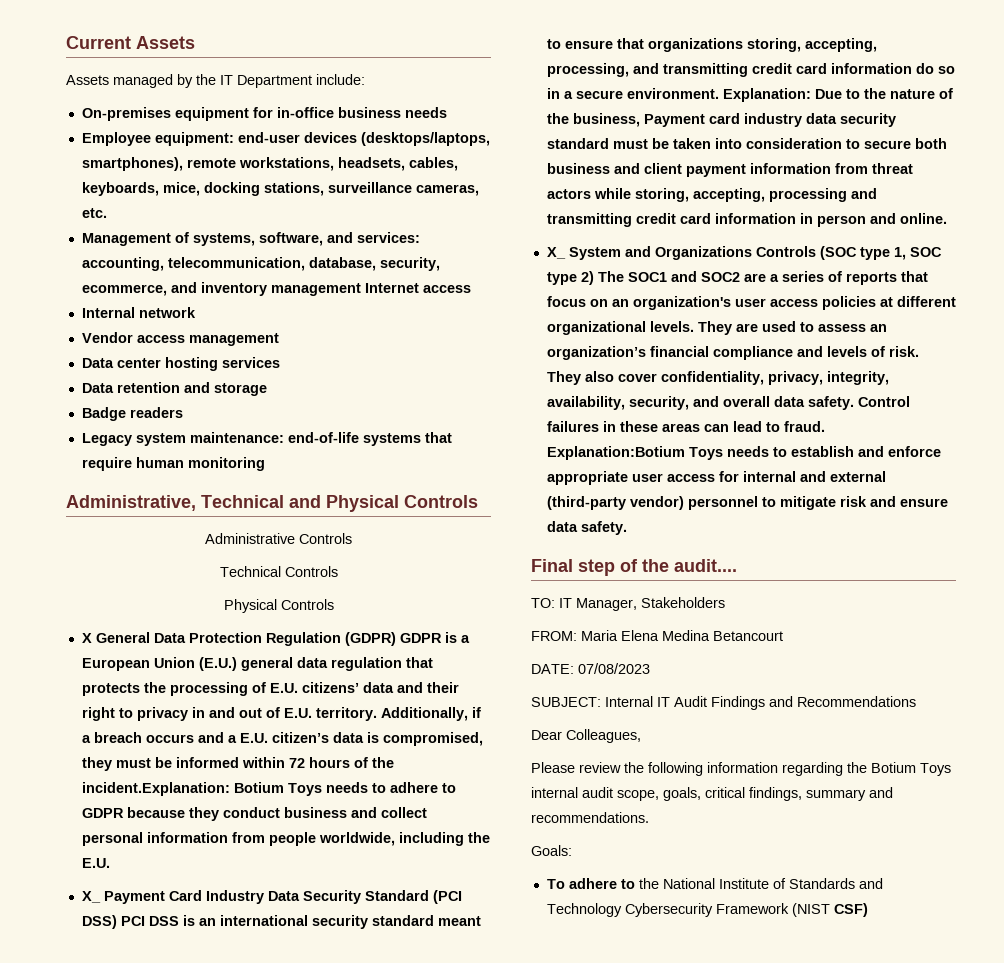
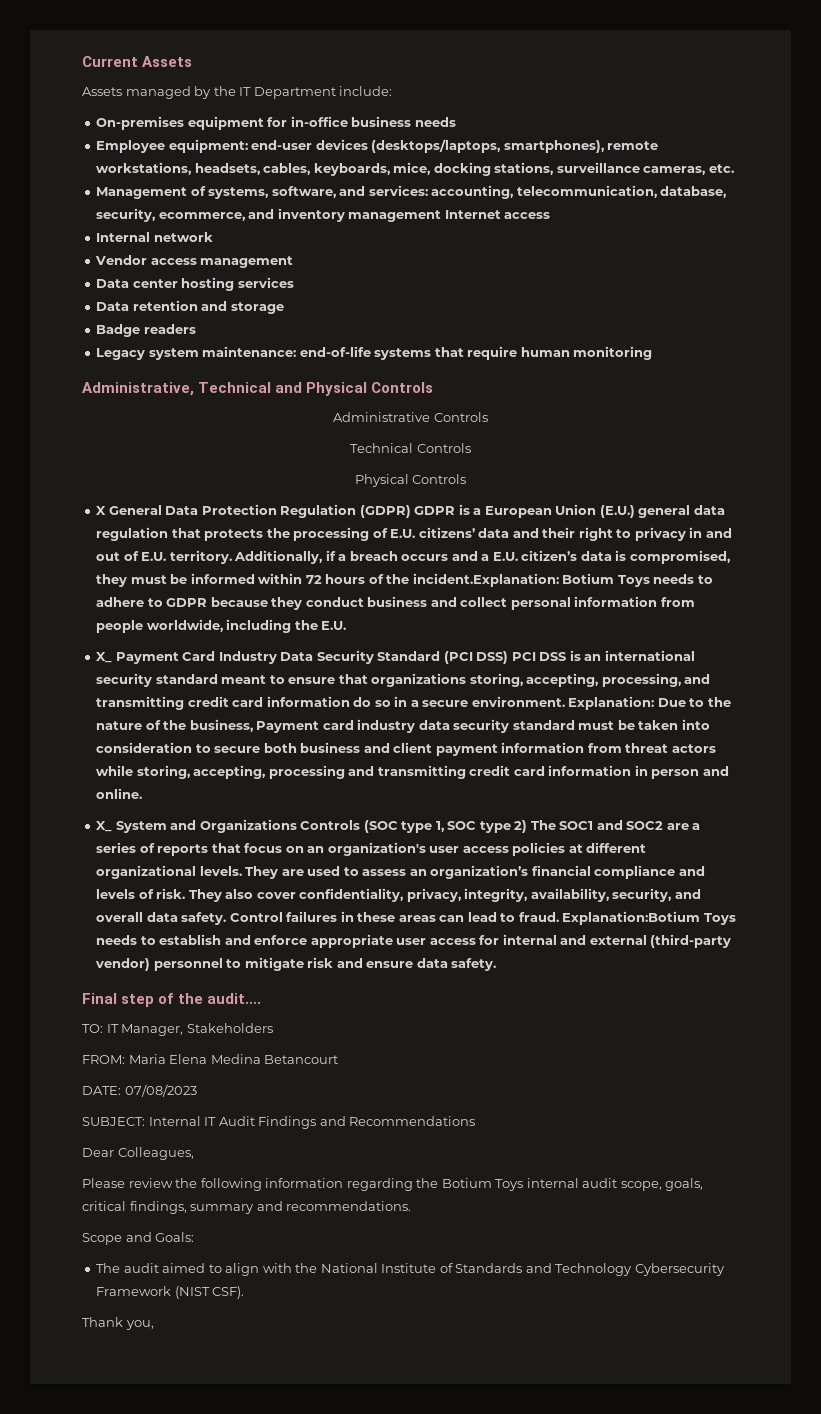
- Goals:
+ Scope and Goals:
- To adhere to the National Institute of Standards and Technology Cybersecurity Framework (NIST CSF)
+ The audit aimed to align with the National Institute of Standards and Technology Cybersecurity Framework (NIST CSF).
+ Thank you,

